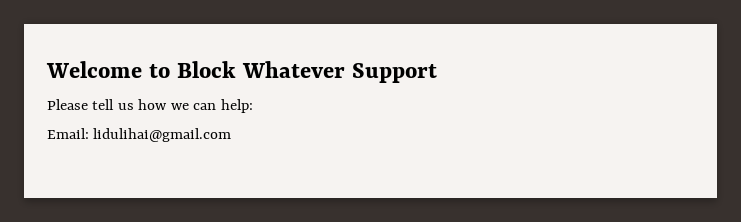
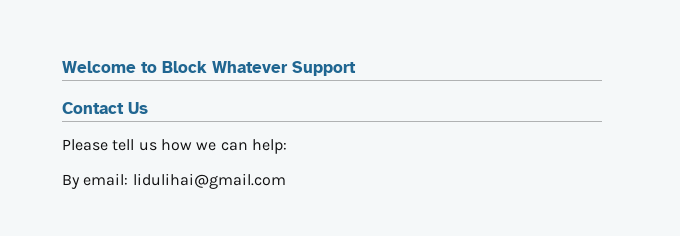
+ Contact Us
- Email: lidulihai@gmail.com
+ By email: lidulihai@gmail.com

